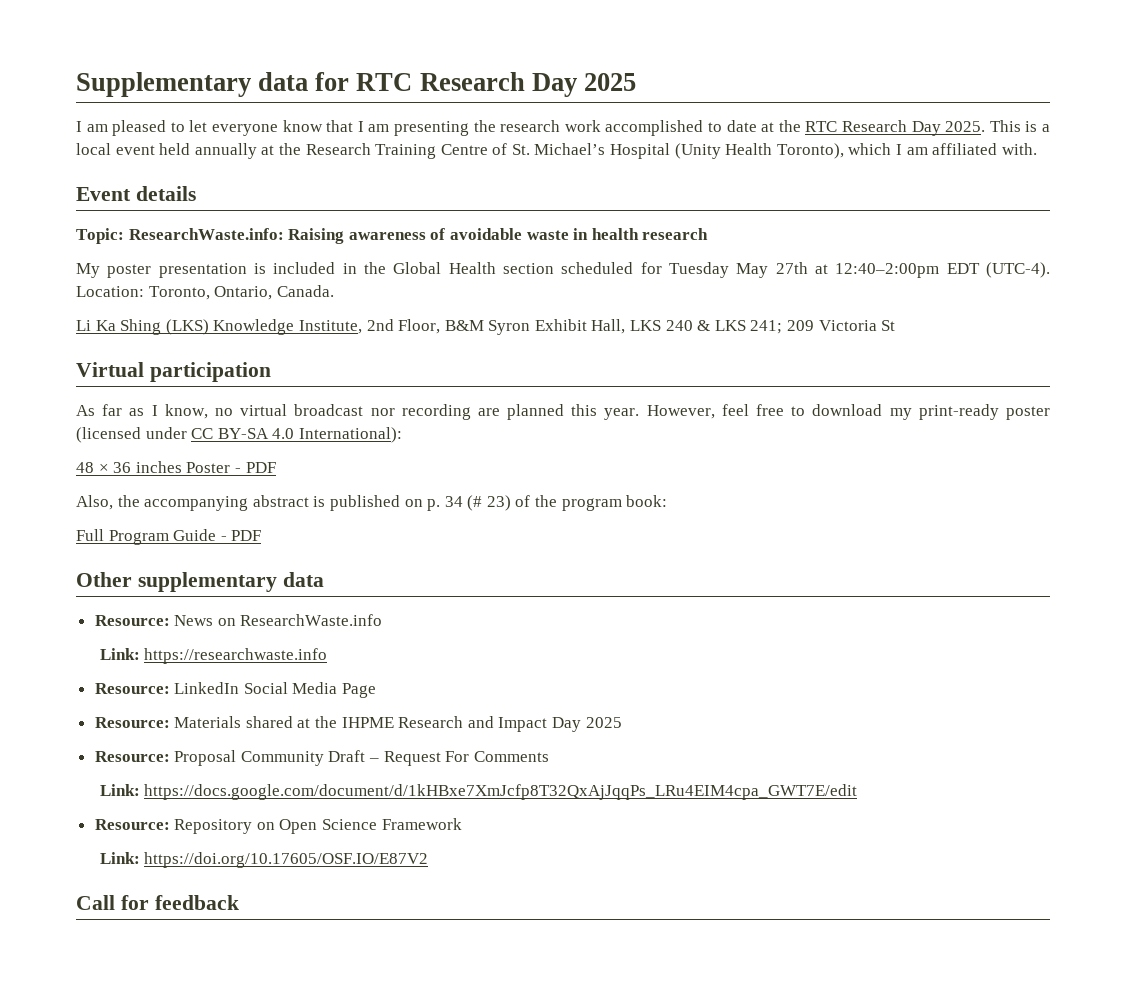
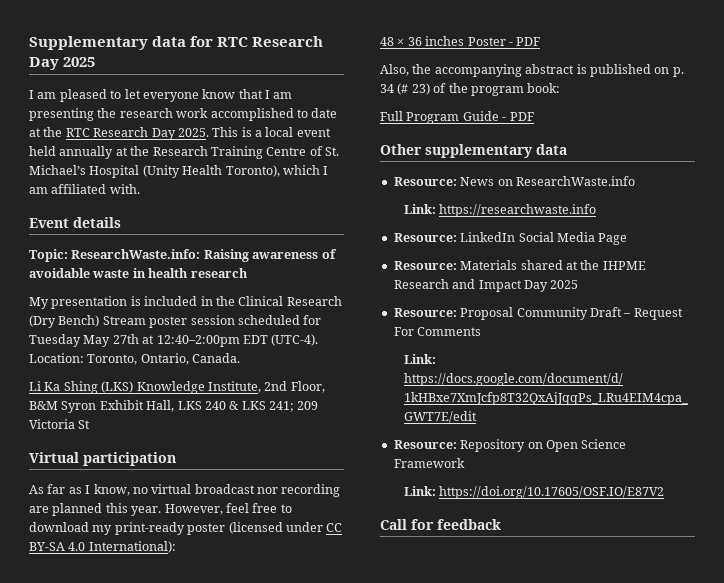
- My poster presentation is included in the Global Health section scheduled for Tuesday May 27th at 12:40–2:00pm EDT (UTC-4).
+ My presentation is included in the Clinical Research (Dry Bench) Stream poster session scheduled for Tuesday May 27th at 12:40–2:00pm EDT (UTC-4).

